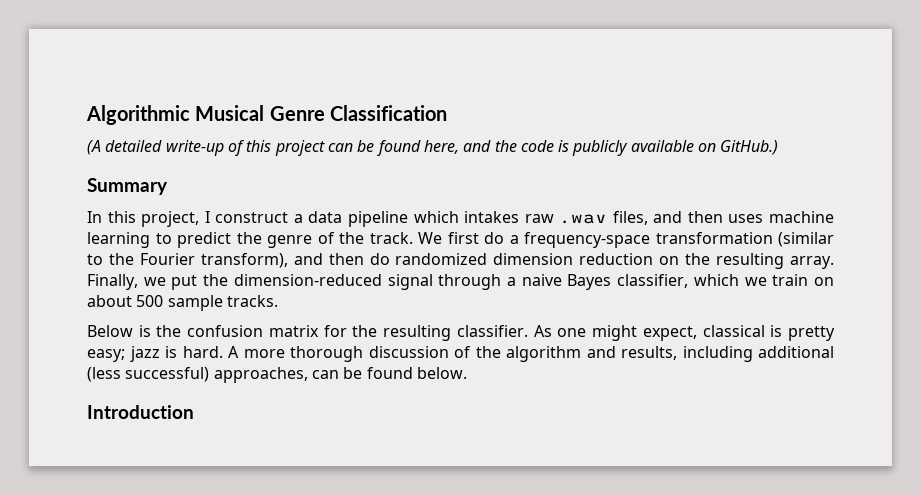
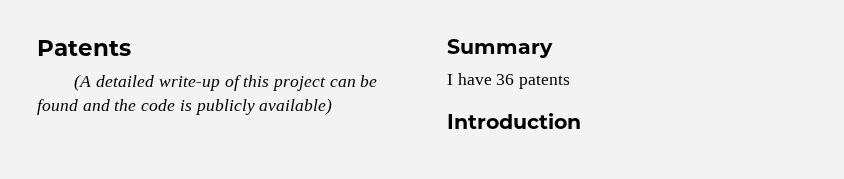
- Algorithmic Musical Genre Classification
+ Patents
- (A detailed write-up of this project can be found here, and the code is publicly available on GitHub.)
+ (A detailed write-up of this project can be found and the code is publicly available)
  Summary
- In this project, I construct a data pipeline which intakes raw .wav files, and then uses machine learning to predict the genre of the track. We first do a frequency-space transformation (similar to the Fourier transform), and then do randomized dimension reduction on the resulting array. Finally, we put the dimension-reduced signal through a naive Bayes classifier, which we train on about 500 sample tracks.
- Below is the confusion matrix for the resulting classifier. As one might expect, classical is pretty easy; jazz is hard. A more thorough discussion of the algorithm and results, including additional (less successful) approaches, can be found below.
+ I have 36 patents

